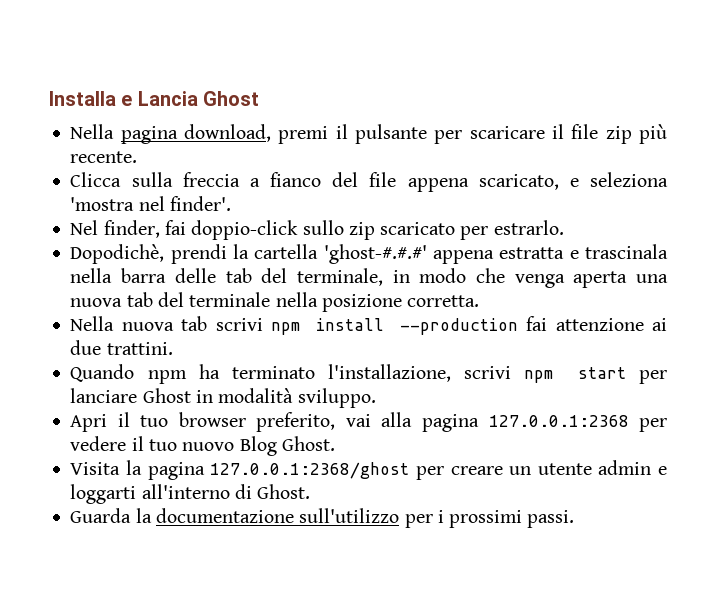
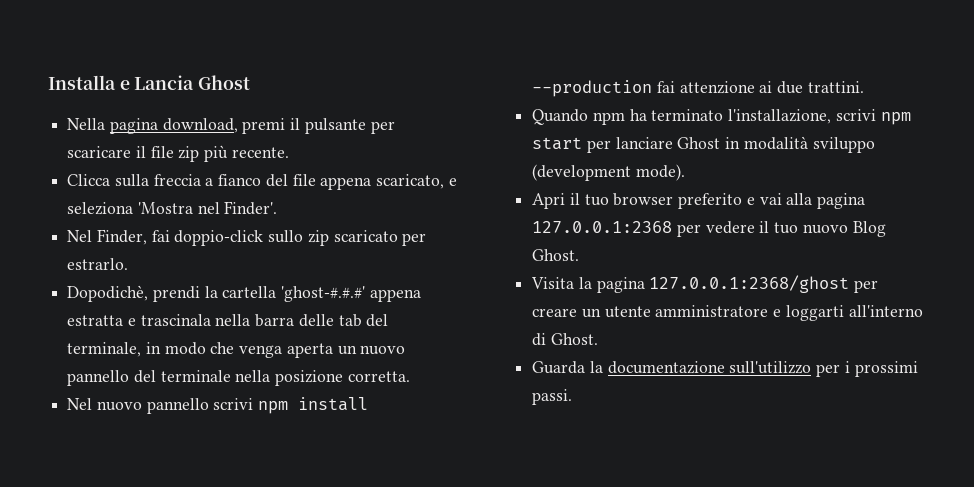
- Clicca sulla freccia a fianco del file appena scaricato, e seleziona 'mostra nel finder'.
- Nel finder, fai doppio-click sullo zip scaricato per estrarlo.
+ Clicca sulla freccia a fianco del file appena scaricato, e seleziona 'Mostra nel Finder'.
+ Nel Finder, fai doppio-click sullo zip scaricato per estrarlo.
- Dopodichè, prendi la cartella 'ghost-#.#.#' appena estratta e trascinala nella barra delle tab del terminale, in modo che venga aperta una nuova tab del terminale nella posizione corretta.
+ Dopodichè, prendi la cartella 'ghost-#.#.#' appena estratta e trascinala nella barra delle tab del terminale, in modo che venga aperta un nuovo pannello del terminale nella posizione corretta.
- Nella nuova tab scrivi npm install --production fai attenzione ai due trattini.
+ Nel nuovo pannello scrivi npm install --production fai attenzione ai due trattini.
- Quando npm ha terminato l'installazione, scrivi npm start per lanciare Ghost in modalità sviluppo.
+ Quando npm ha terminato l'installazione, scrivi npm start per lanciare Ghost in modalità sviluppo (development mode).
- Apri il tuo browser preferito, vai alla pagina 127.0.0.1:2368 per vedere il tuo nuovo Blog Ghost.
+ Apri il tuo browser preferito e vai alla pagina 127.0.0.1:2368 per vedere il tuo nuovo Blog Ghost.
- Visita la pagina 127.0.0.1:2368/ghost per creare un utente admin e loggarti all'interno di Ghost.
+ Visita la pagina 127.0.0.1:2368/ghost per creare un utente amministratore e loggarti all'interno di Ghost.

